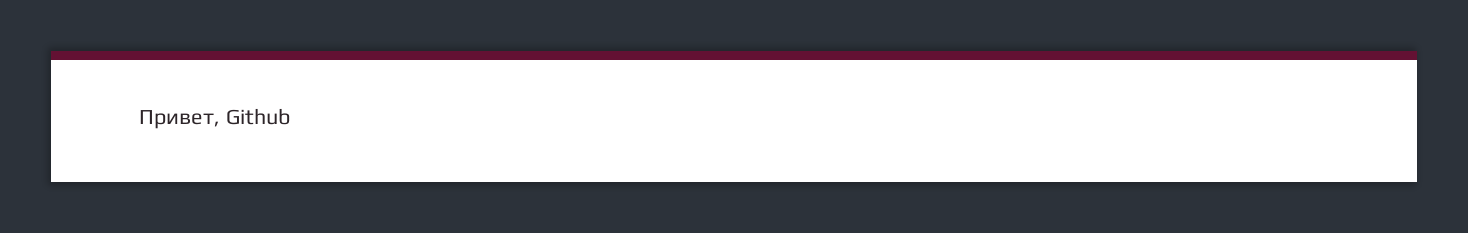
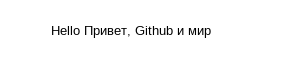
- Привет, Github
+ Hello Привет, Github и мир

